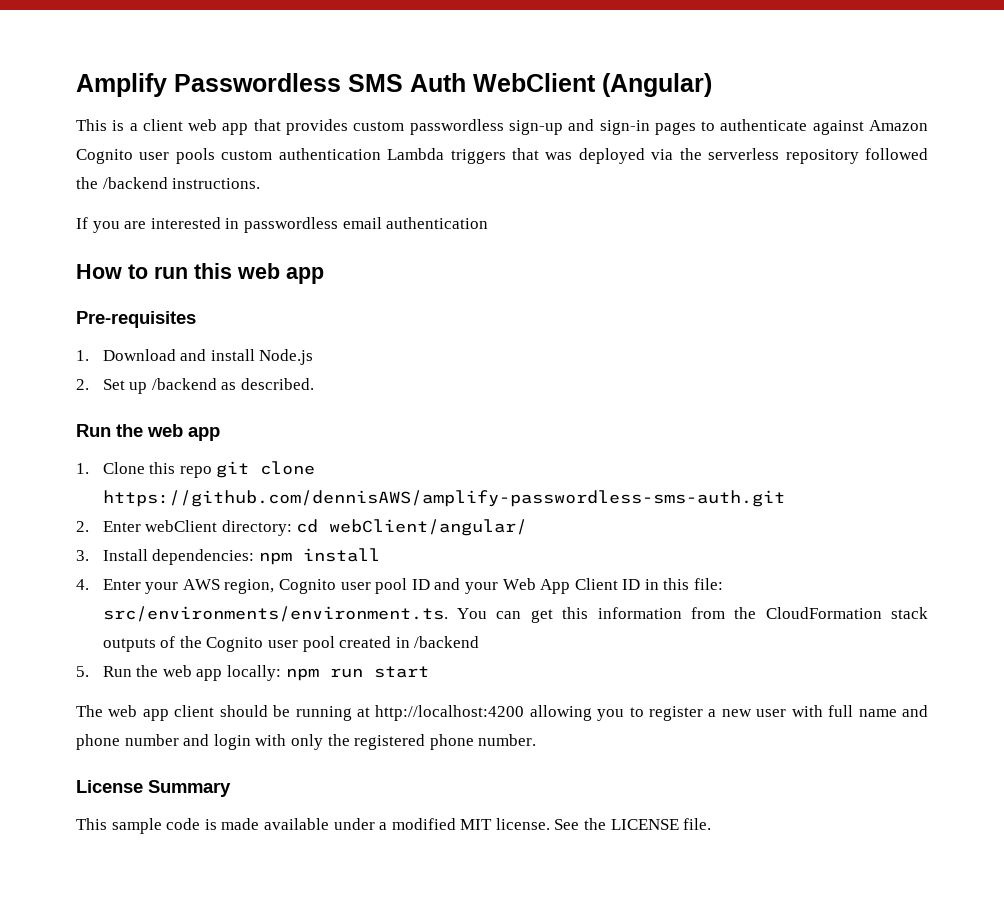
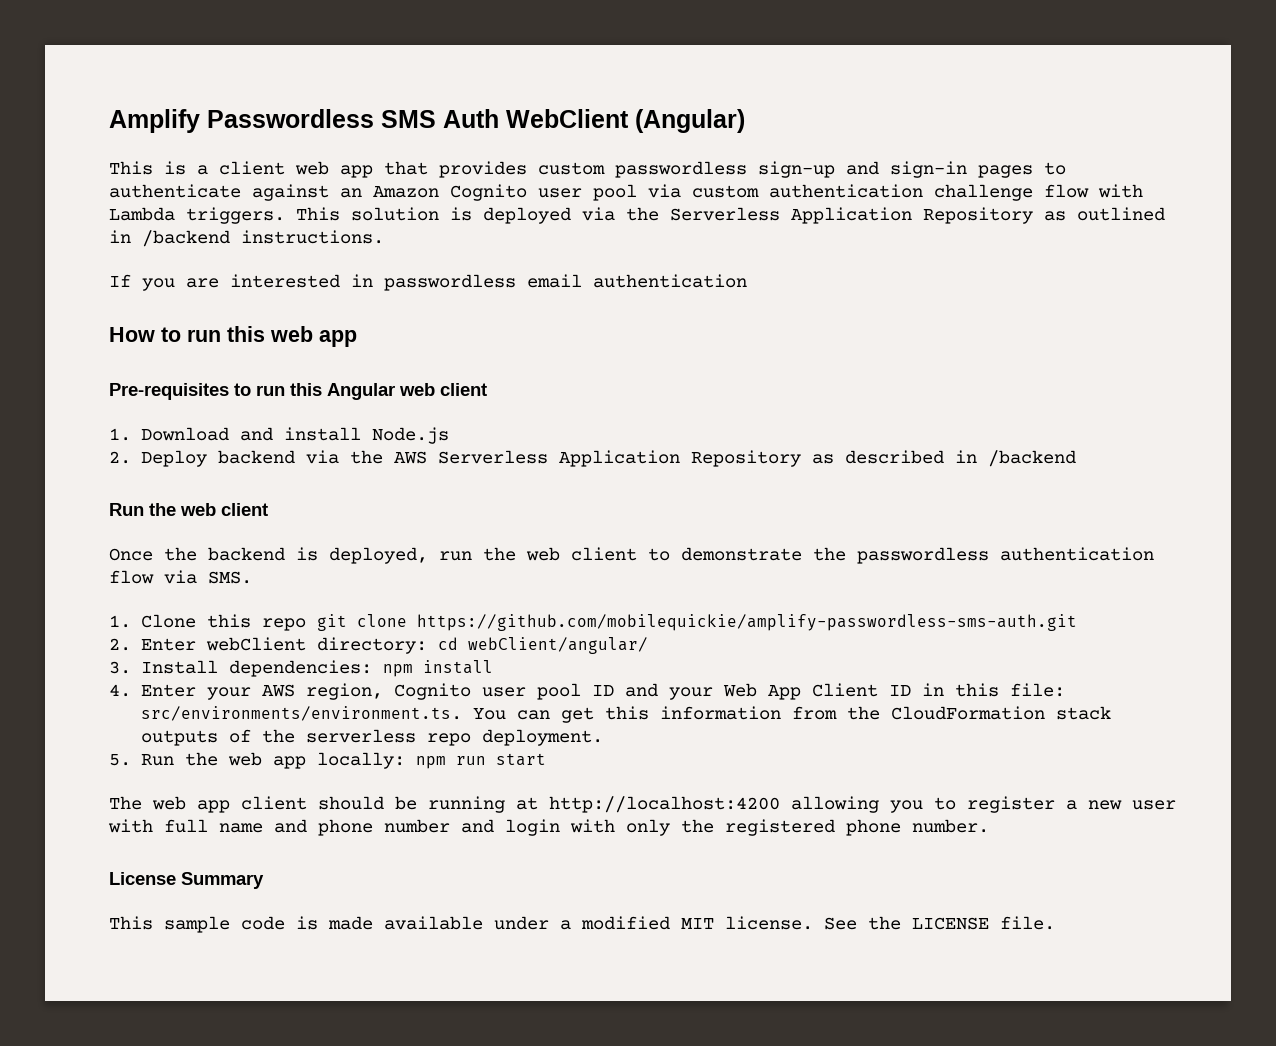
- This is a client web app that provides custom passwordless sign-up and sign-in pages to authenticate against Amazon Cognito user pools custom authentication Lambda triggers that was deployed via the serverless repository followed the /backend instructions.
+ This is a client web app that provides custom passwordless sign-up and sign-in pages to authenticate against an Amazon Cognito user pool via custom authentication challenge flow with Lambda triggers. This solution is deployed via the Serverless Application Repository as outlined in /backend instructions.
- Pre-requisites
+ Pre-requisites to run this Angular web client
- 2. Set up /backend as described.
- Run the web app
+ 2. Deploy backend via the AWS Serverless Application Repository as described in /backend
+ Run the web client
+ Once the backend is deployed, run the web client to demonstrate the passwordless authentication flow via SMS.
- 1. Clone this repo git clone https://github.com/dennisAWS/amplify-passwordless-sms-auth.git
+ 1. Clone this repo git clone https://github.com/mobilequickie/amplify-passwordless-sms-auth.git
- 4. Enter your AWS region, Cognito user pool ID and your Web App Client ID in this file: src/environments/environment.ts. You can get this information from the CloudFormation stack outputs of the Cognito user pool created in /backend
+ 4. Enter your AWS region, Cognito user pool ID and your Web App Client ID in this file: src/environments/environment.ts. You can get this information from the CloudFormation stack outputs of the serverless repo deployment.

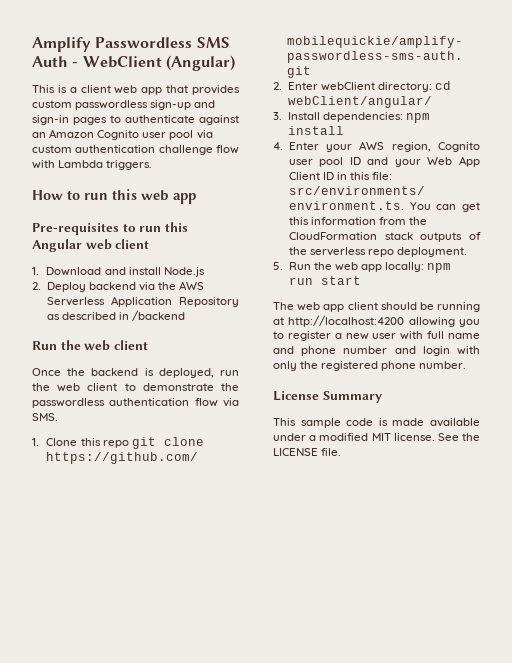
- Amplify Passwordless SMS Auth WebClient (Angular)
+ Amplify Passwordless SMS Auth - WebClient (Angular)
- This solution is deployed via the Serverless Application Repository as outlined in /backend instructions.
- If you are interested in passwordless email authentication

